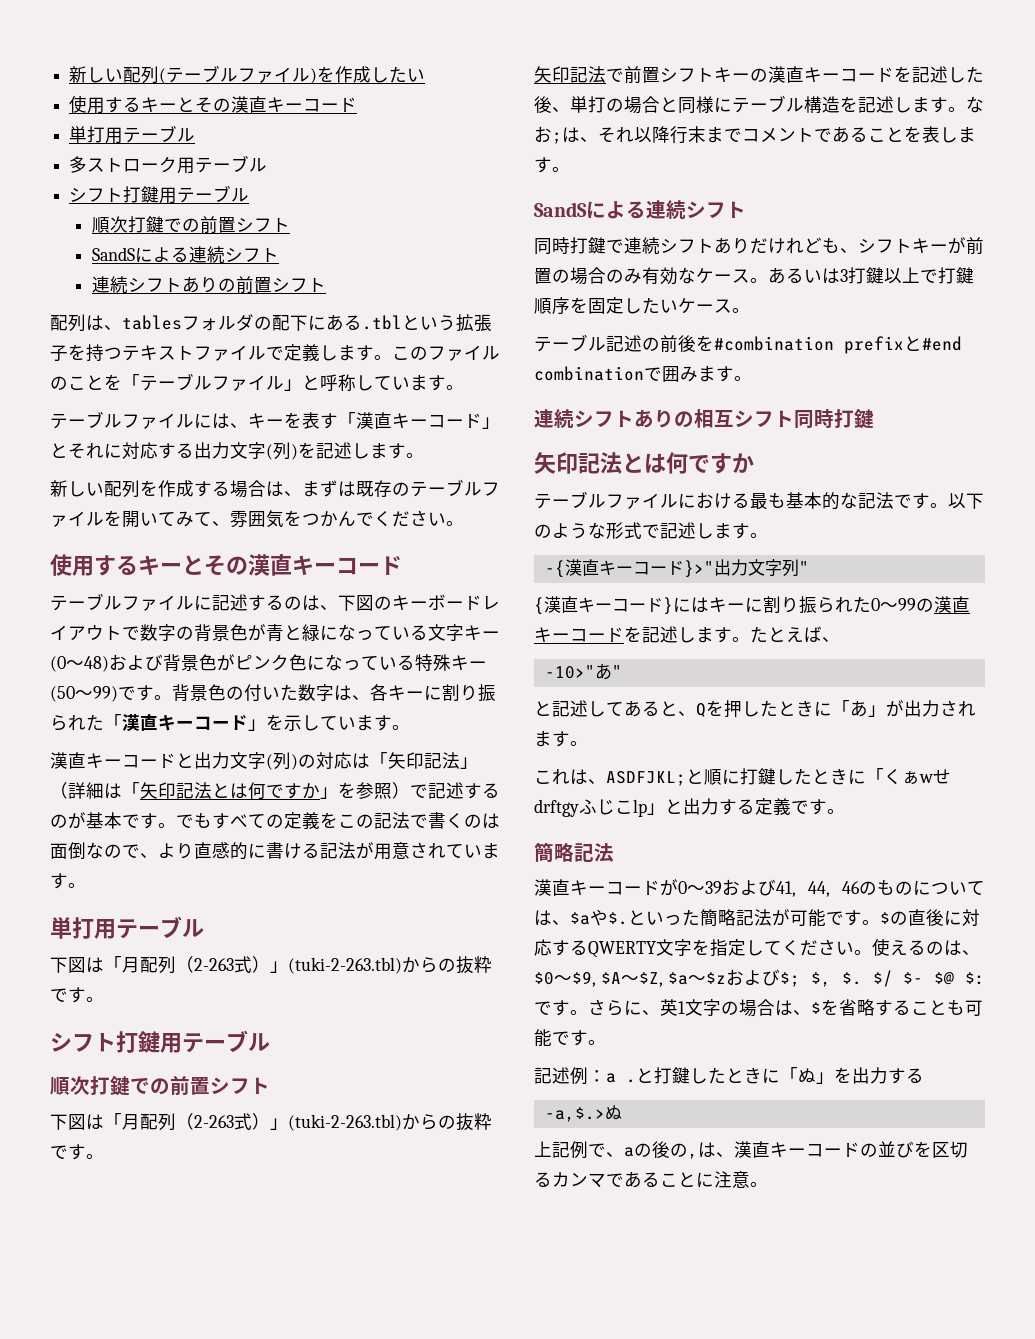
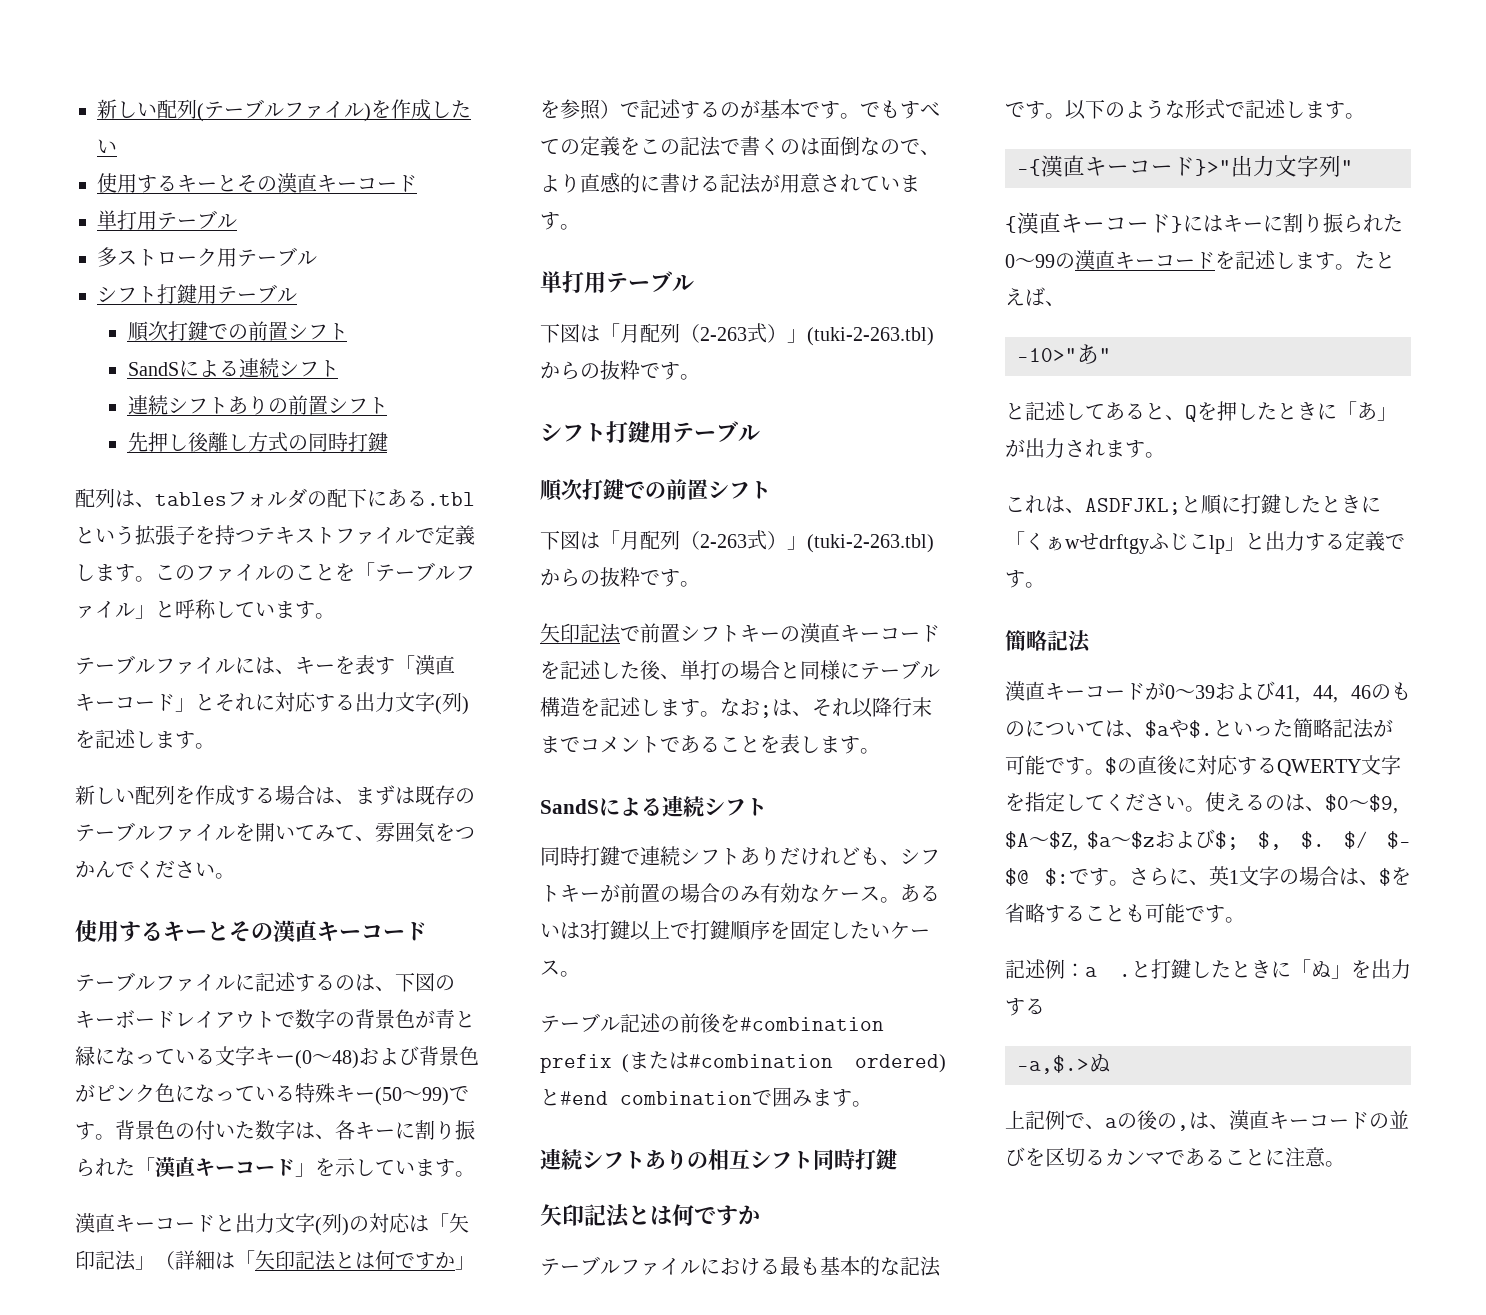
+ 先押し後離し方式の同時打鍵
- テーブル記述の前後を#combination prefixと#end combinationで囲みます。
+ テーブル記述の前後を#combination prefix (または#combination ordered)と#end combinationで囲みます。

